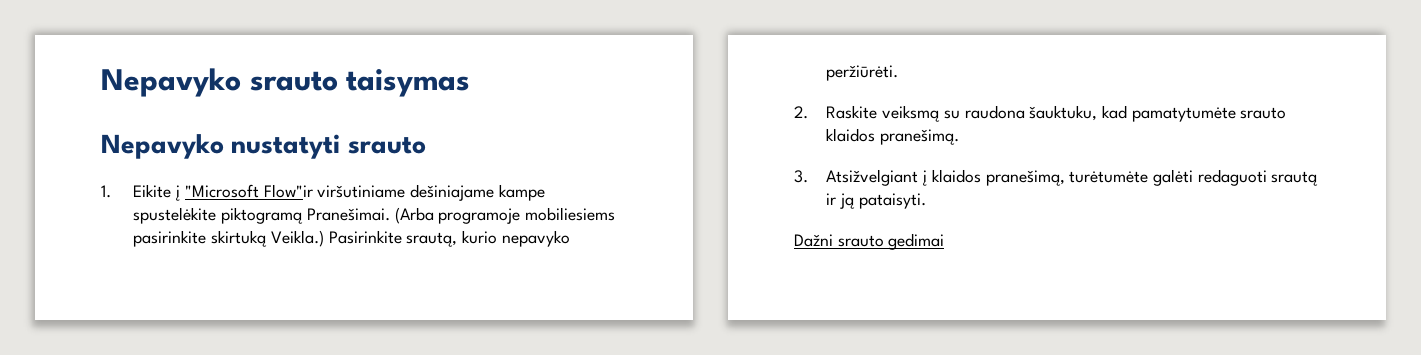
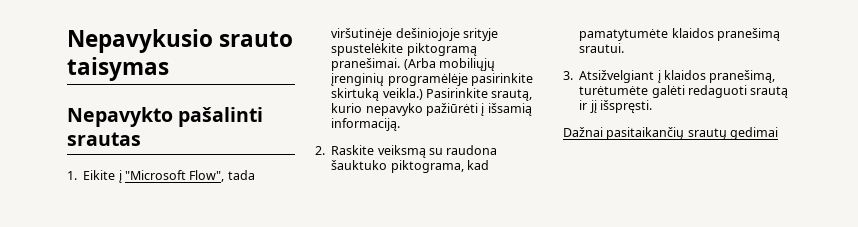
- Nepavyko srauto taisymas
+ Nepavykusio srauto taisymas
- Nepavyko nustatyti srauto
+ Nepavykto pašalinti srautas
- 1. Eikite į "Microsoft Flow"ir viršutiniame dešiniajame kampe spustelėkite piktogramą Pranešimai. (Arba programoje mobiliesiems pasirinkite skirtuką Veikla.)
+ 1. Eikite į "Microsoft Flow", tada viršutinėje dešiniojoje srityje spustelėkite piktogramą pranešimai. (Arba mobiliųjų įrenginių programėlėje pasirinkite skirtuką veikla.)
- Pasirinkite srautą, kurio nepavyko peržiūrėti.
+ Pasirinkite srautą, kurio nepavyko pažiūrėti į išsamią informaciją.
- 2. Raskite veiksmą su raudona šauktuku, kad pamatytumėte srauto klaidos pranešimą.
+ 2. Raskite veiksmą su raudona šauktuko piktograma, kad pamatytumėte klaidos pranešimą srautui.
- 3. Atsižvelgiant į klaidos pranešimą, turėtumėte galėti redaguoti srautą ir ją pataisyti.
- Dažni srauto gedimai
+ 3. Atsižvelgiant į klaidos pranešimą, turėtumėte galėti redaguoti srautą ir jį išspręsti.
+ Dažnai pasitaikančių srautų gedimai

